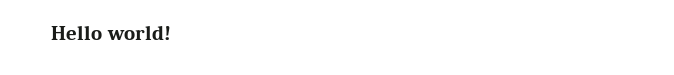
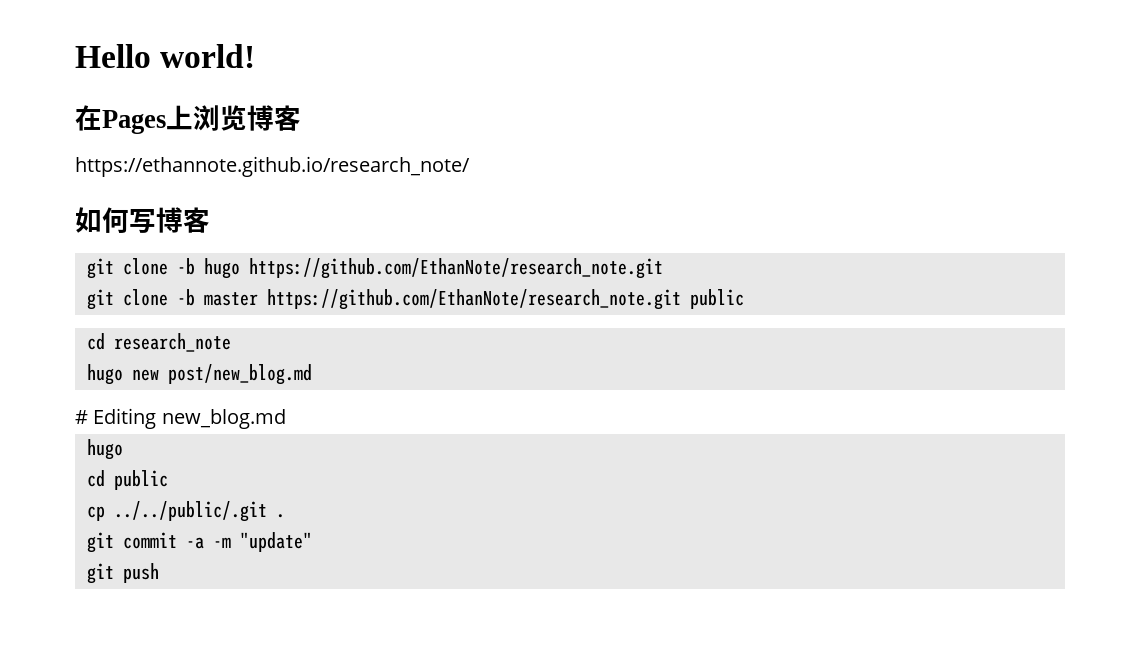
+ 在Pages上浏览博客
+ https://ethannote.github.io/research_note/
+ 如何写博客
+ git clone -b hugo https://github.com/EthanNote/research_note.git
+ git clone -b master https://github.com/EthanNote/research_note.git public
+ cd research_note
+ hugo new post/new_blog.md
+ # Editing new_blog.md
+ hugo
+ cd public
+ cp ../../public/.git .
+ git commit -a -m "update"
+ git push

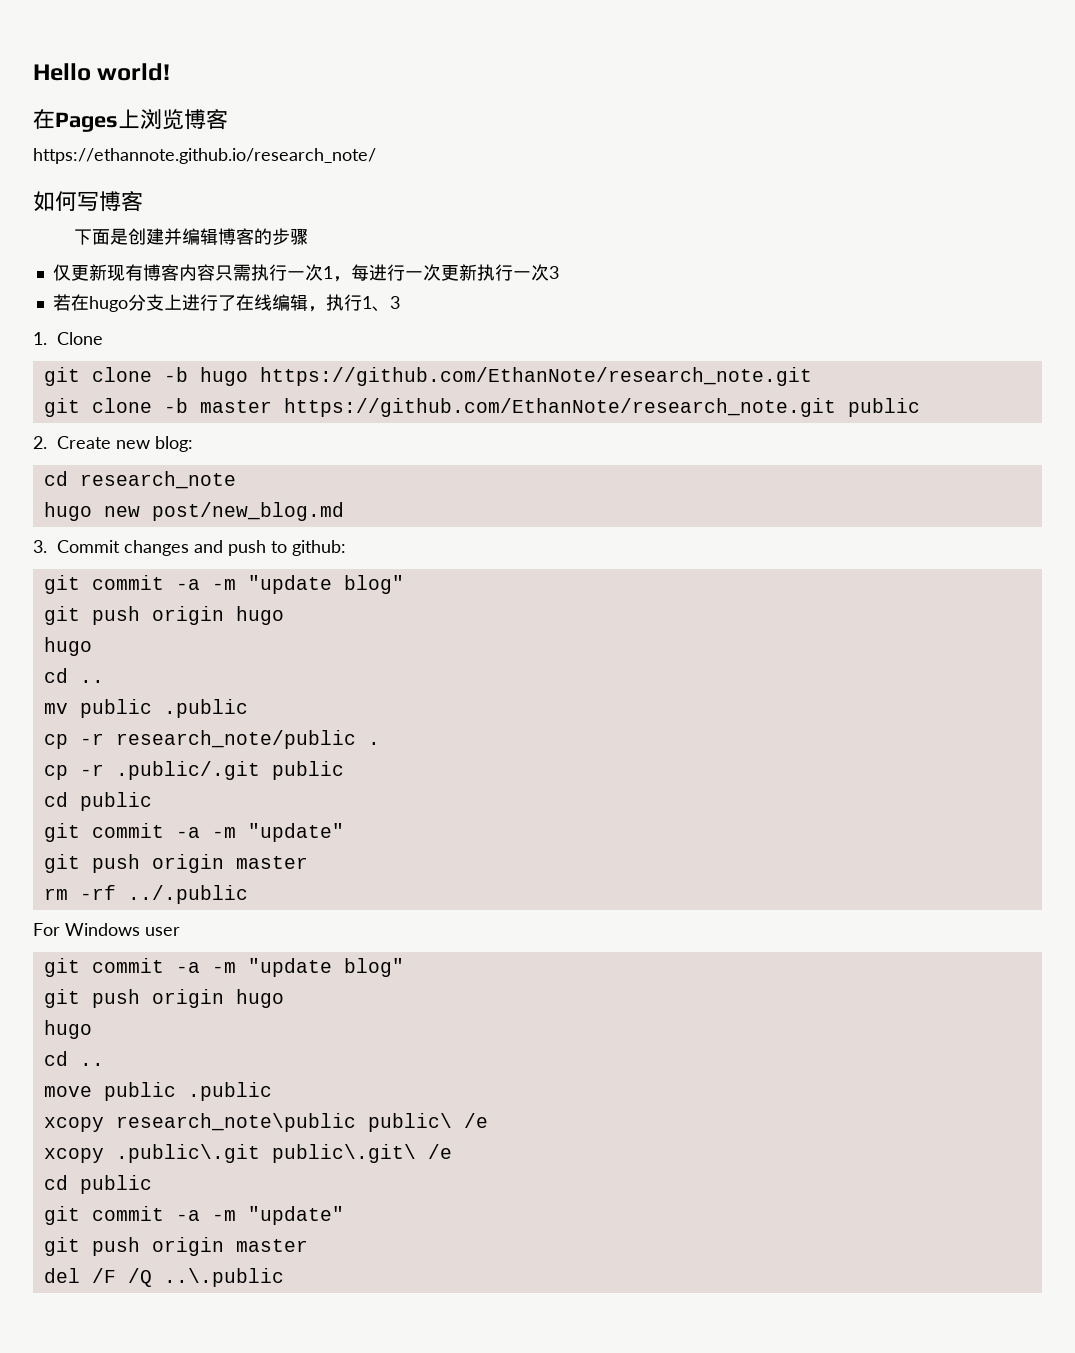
+ 下面是创建并编辑博客的步骤
+ 仅更新现有博客内容只需执行一次1，每进行一次更新执行一次3
+ 若在hugo分支上进行了在线编辑，执行1、3
+ 1. Clone
+ 2. Create new blog:
- # Editing new_blog.md
+ 3. Commit changes and push to github:
+ git commit -a -m "update blog"
+ git push origin hugo
  hugo
+ cd ..
+ mv public .public
+ cp -r research_note/public .
+ cp -r .public/.git public
  cd public
- cp ../../public/.git .
  git commit -a -m "update"
- git push
+ git push origin master
+ rm -rf ../.public
+ For Windows user
+ git commit -a -m "update blog"
+ git push origin hugo
+ hugo
+ cd ..
+ move public .public
+ xcopy research_note\public public\ /e
+ xcopy .public\.git public\.git\ /e
+ cd public
+ git commit -a -m "update"
+ git push origin master
+ del /F /Q ..\.public

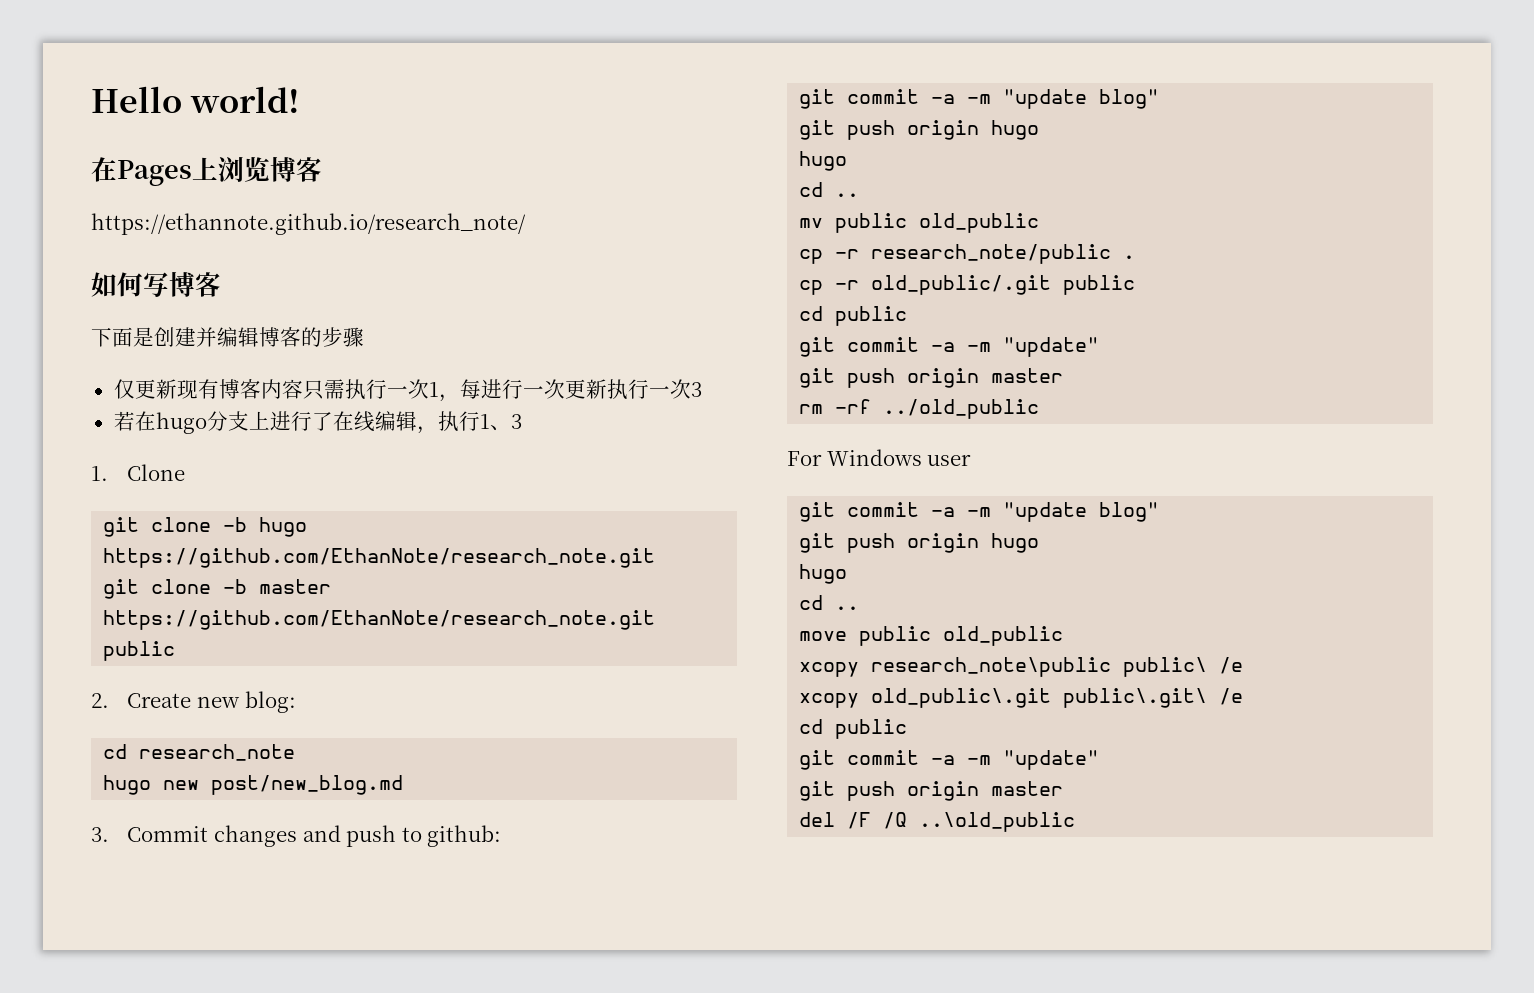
- mv public .public
+ mv public old_public
- cp -r .public/.git public
+ cp -r old_public/.git public
- rm -rf ../.public
+ rm -rf ../old_public
- move public .public
+ move public old_public
- xcopy .public\.git public\.git\ /e
+ xcopy old_public\.git public\.git\ /e
- del /F /Q ..\.public
+ del /F /Q ..\old_public

